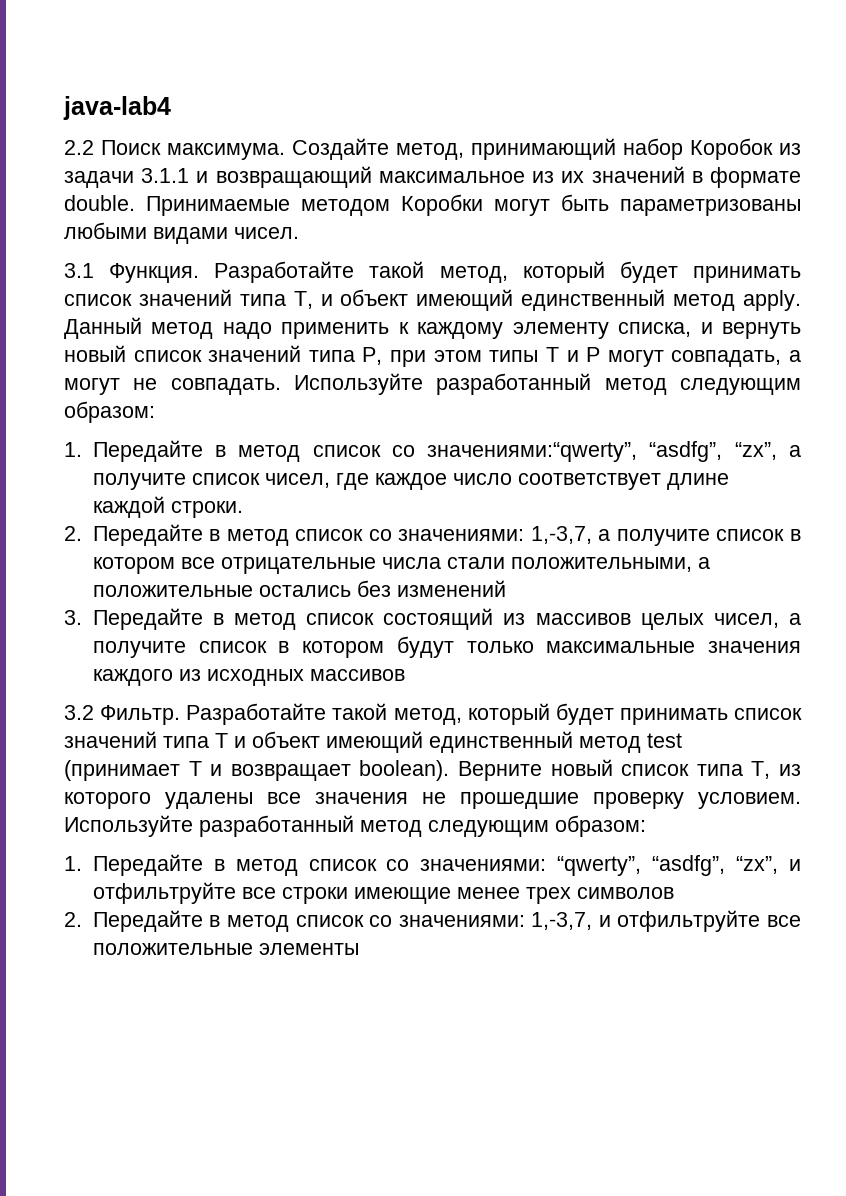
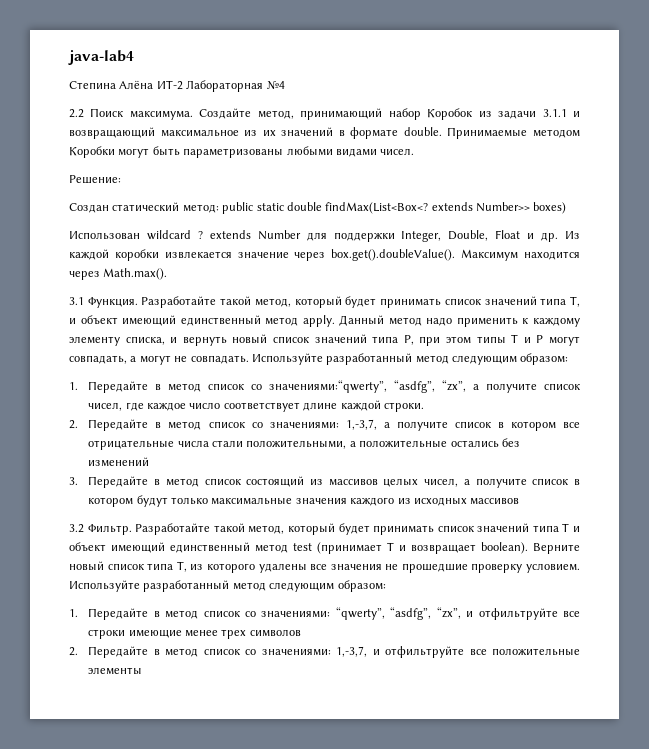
+ Степина Алёна ИТ-2 Лабораторная №4
+ Решение:
+ Создан статический метод: public static double findMax(List<Box<? extends Number>> boxes)
+ Использован wildcard ? extends Number для поддержки Integer, Double, Float и др. Из каждой коробки извлекается значение через box.get().doubleValue(). Максимум находится через Math.max().

